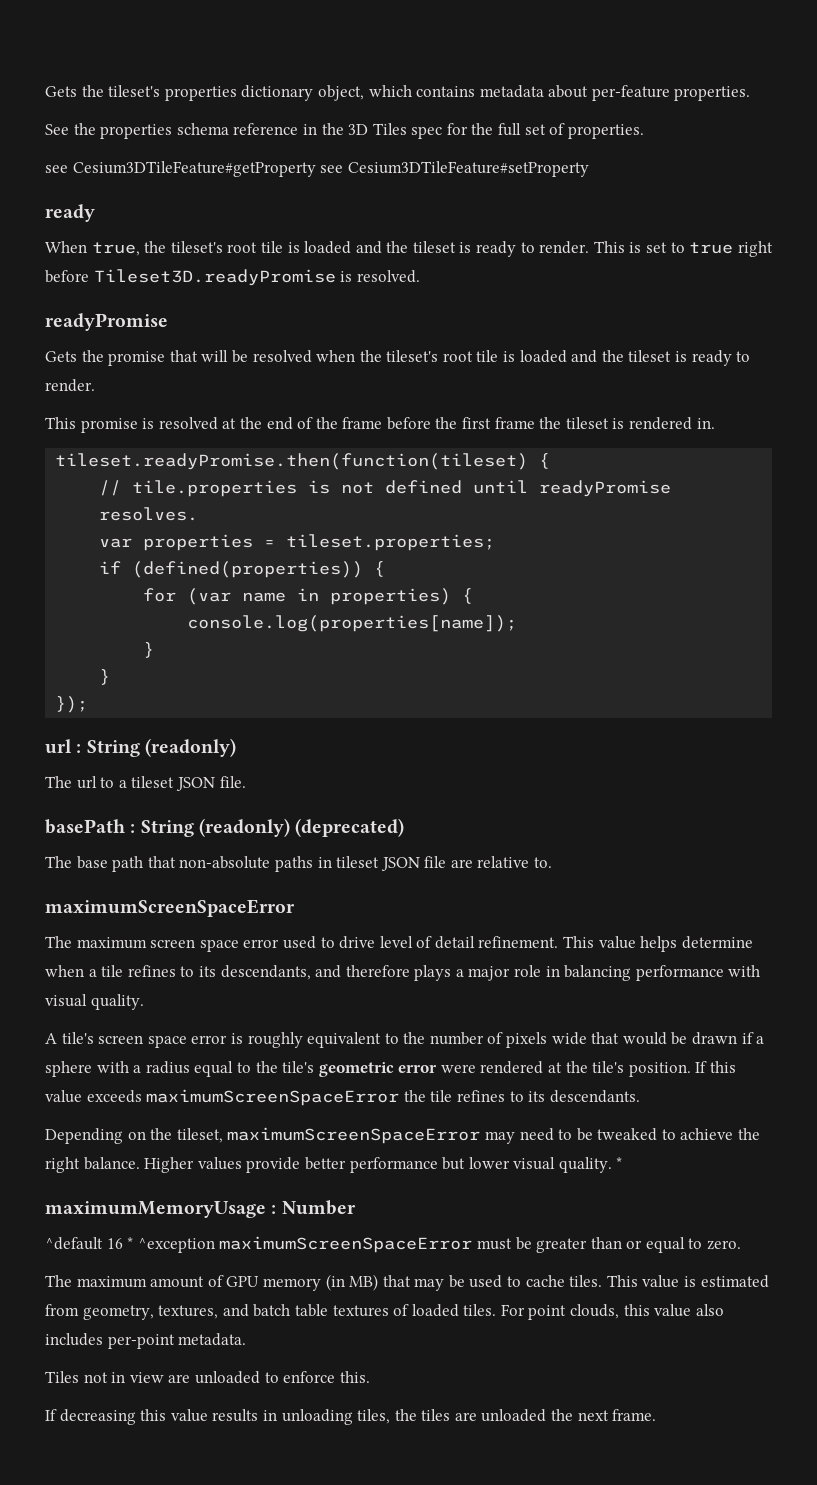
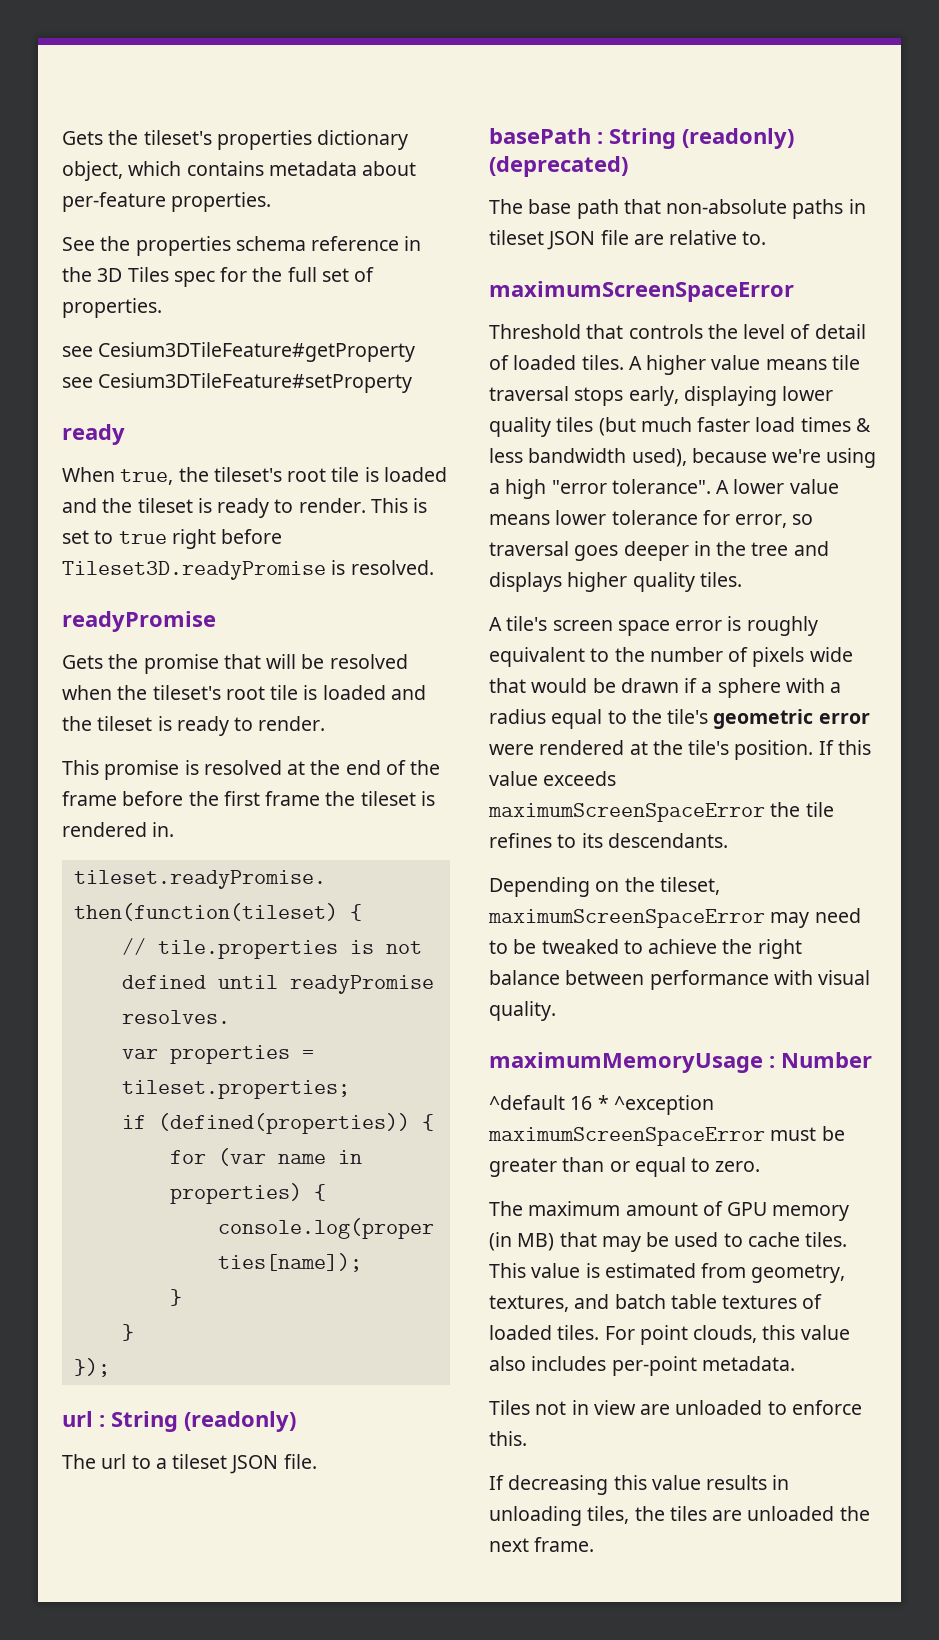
- The maximum screen space error used to drive level of detail refinement. This value helps determine when a tile refines to its descendants, and therefore plays a major role in balancing performance with visual quality.
+ Threshold that controls the level of detail of loaded tiles. A higher value means tile traversal stops early, displaying lower quality tiles (but much faster load times & less bandwidth used), because we're using a high "error tolerance". A lower value means lower tolerance for error, so traversal goes deeper in the tree and displays higher quality tiles.
- Depending on the tileset, maximumScreenSpaceError may need to be tweaked to achieve the right balance. Higher values provide better performance but lower visual quality. *
+ Depending on the tileset, maximumScreenSpaceError may need to be tweaked to achieve the right balance between performance with visual quality.

